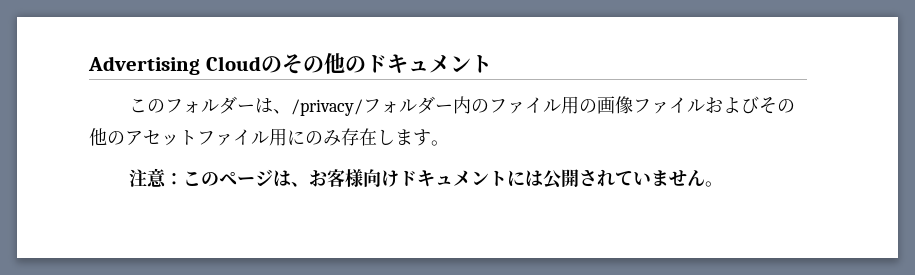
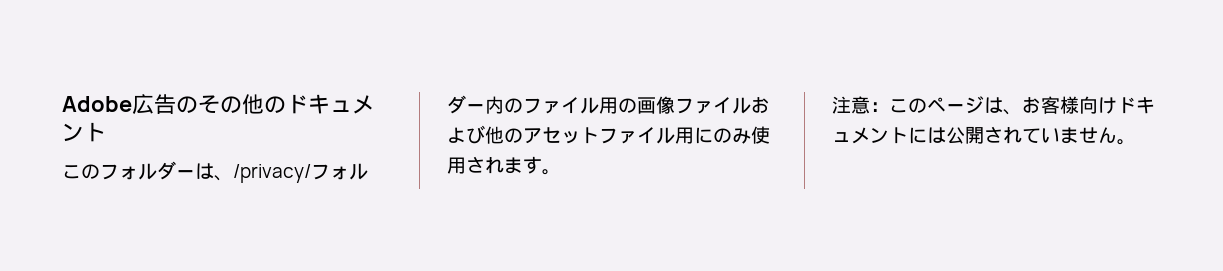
- Advertising Cloudのその他のドキュメント
+ Adobe広告のその他のドキュメント
- このフォルダーは、/privacy/フォルダー内のファイル用の画像ファイルおよびその他のアセットファイル用にのみ存在します。
+ このフォルダーは、/privacy/フォルダー内のファイル用の画像ファイルおよび他のアセットファイル用にのみ使用されます。

